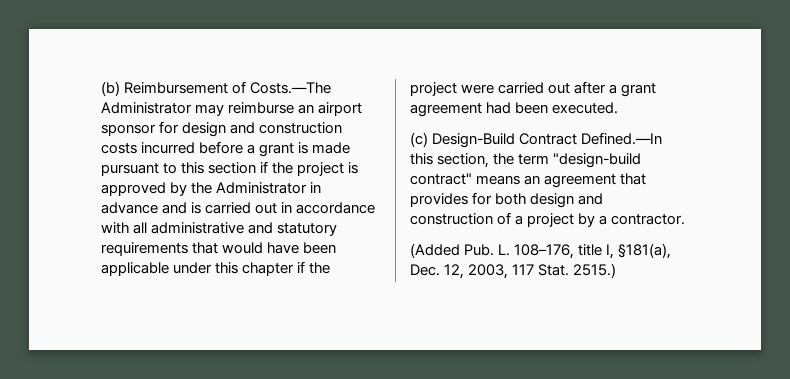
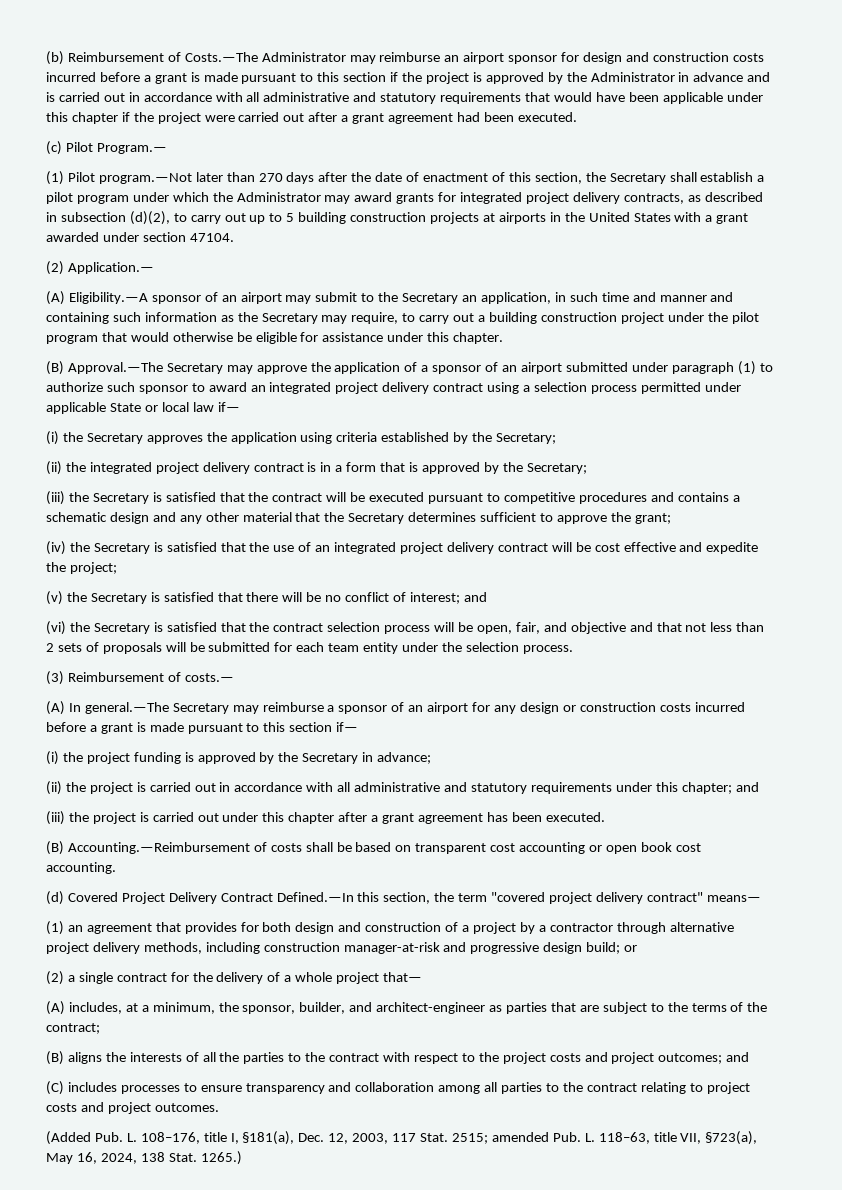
- (c) Design-Build Contract Defined.—In this section, the term "design-build contract" means an agreement that provides for both design and construction of a project by a contractor.
+ (c) Pilot Program.—
+ (1) Pilot program.—Not later than 270 days after the date of enactment of this section, the Secretary shall establish a pilot program under which the Administrator may award grants for integrated project delivery contracts, as described in subsection (d)(2), to carry out up to 5 building construction projects at airports in the United States with a grant awarded under section 47104.
+ (2) Application.—
+ (A) Eligibility.—A sponsor of an airport may submit to the Secretary an application, in such time and manner and containing such information as the Secretary may require, to carry out a building construction project under the pilot program that would otherwise be eligible for assistance under this chapter.
+ (B) Approval.—The Secretary may approve the application of a sponsor of an airport submitted under paragraph (1) to authorize such sponsor to award an integrated project delivery contract using a selection process permitted under applicable State or local law if—
+ (i) the Secretary approves the application using criteria established by the Secretary;
+ (ii) the integrated project delivery contract is in a form that is approved by the Secretary;
+ (iii) the Secretary is satisfied that the contract will be executed pursuant to competitive procedures and contains a schematic design and any other material that the Secretary determines sufficient to approve the grant;
+ (iv) the Secretary is satisfied that the use of an integrated project delivery contract will be cost effective and expedite the project;
+ (v) the Secretary is satisfied that there will be no conflict of interest; and
+ (vi) the Secretary is satisfied that the contract selection process will be open, fair, and objective and that not less than 2 sets of proposals will be submitted for each team entity under the selection process.
+ (3) Reimbursement of costs.—
+ (A) In general.—The Secretary may reimburse a sponsor of an airport for any design or construction costs incurred before a grant is made pursuant to this section if—
+ (i) the project funding is approved by the Secretary in advance;
+ (ii) the project is carried out in accordance with all administrative and statutory requirements under this chapter; and
+ (iii) the project is carried out under this chapter after a grant agreement has been executed.
+ (B) Accounting.—Reimbursement of costs shall be based on transparent cost accounting or open book cost accounting.
+ (d) Covered Project Delivery Contract Defined.—In this section, the term "covered project delivery contract" means—
+ (1) an agreement that provides for both design and construction of a project by a contractor through alternative project delivery methods, including construction manager-at-risk and progressive design build; or
+ (2) a single contract for the delivery of a whole project that—
+ (A) includes, at a minimum, the sponsor, builder, and architect-engineer as parties that are subject to the terms of the contract;
+ (B) aligns the interests of all the parties to the contract with respect to the project costs and project outcomes; and
+ (C) includes processes to ensure transparency and collaboration among all parties to the contract relating to project costs and project outcomes.
- 2515.)
+ 2515; amended Pub. L. 118–63, title VII, §723(a), May 16, 2024, 138 Stat. 1265.)

